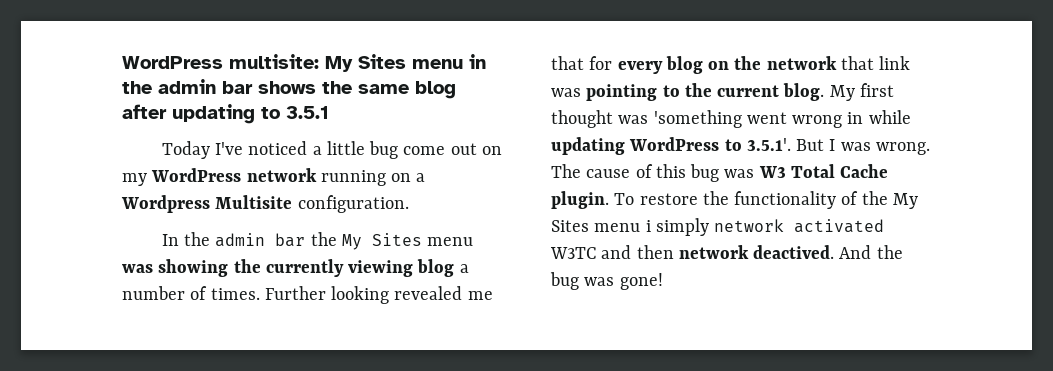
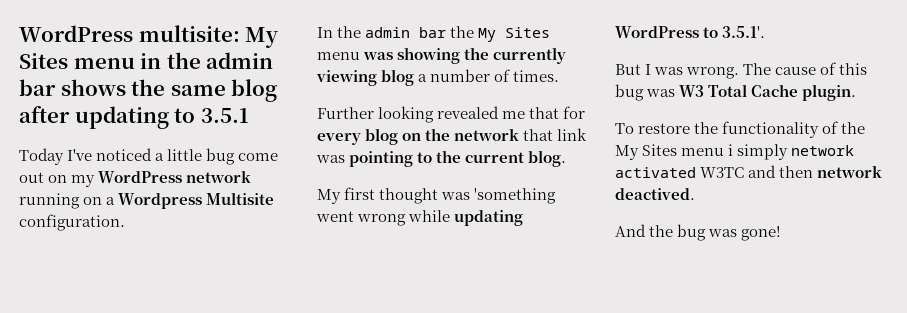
- In the admin bar the My Sites menu was showing the currently viewing blog a number of times. Further looking revealed me that for every blog on the network that link was pointing to the current blog. My first thought was 'something went wrong in while updating WordPress to 3.5.1'. But I was wrong.
+ In the admin bar the My Sites menu was showing the currently viewing blog a number of times.
+ Further looking revealed me that for every blog on the network that link was pointing to the current blog.
+ My first thought was 'something went wrong while updating WordPress to 3.5.1'.
+ But I was wrong.
- The cause of this bug was W3 Total Cache plugin. To restore the functionality of the My Sites menu i simply network activated W3TC and then network deactived. And the bug was gone!
+ The cause of this bug was W3 Total Cache plugin.
+ To restore the functionality of the My Sites menu i simply network activated W3TC and then network deactived.
+ And the bug was gone!

